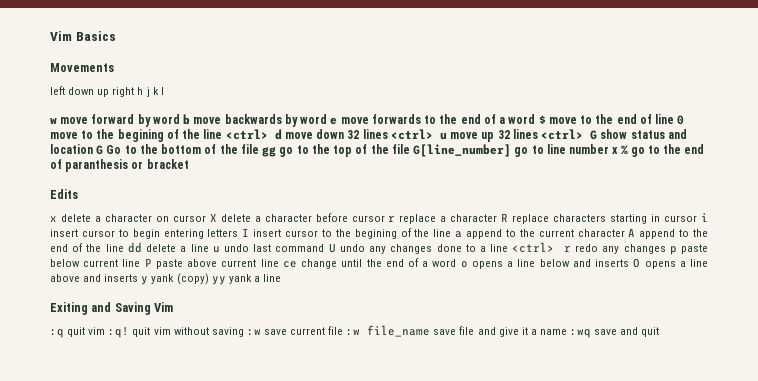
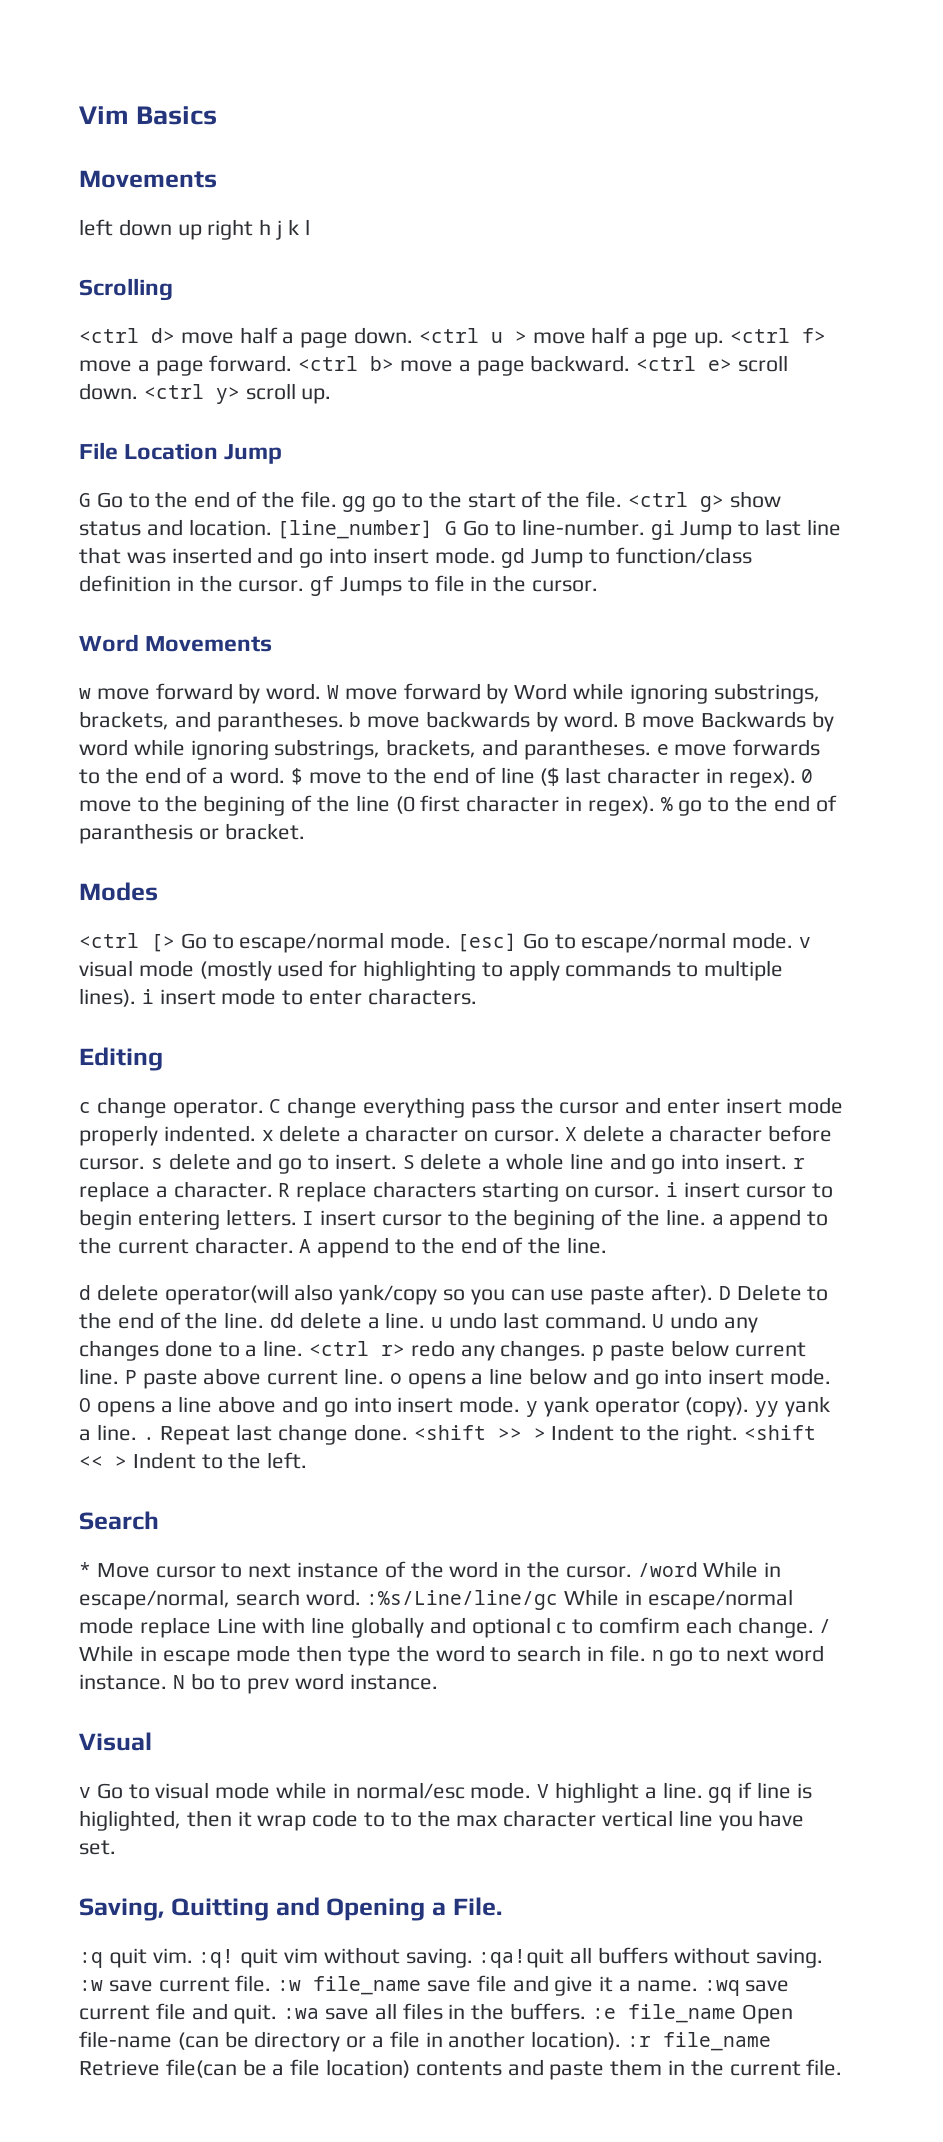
- w move forward by word b move backwards by word e move forwards to the end of a word $ move to the end of line 0 move to the begining of the line <ctrl> d move down 32 lines <ctrl> u move up 32 lines <ctrl> G show status and location G Go to the bottom of the file gg go to the top of the file G[line_number] go to line number x % go to the end of paranthesis or bracket
- Edits
- x delete a character on cursor X delete a character before cursor r replace a character R replace characters starting in cursor i insert cursor to begin entering letters I insert cursor to the begining of the line a append to the current character A append to the end of the line dd delete a line u undo last command U undo any changes done to a line <ctrl> r redo any changes p paste below current line P paste above current line ce change until the end of a word o opens a line below and inserts O opens a line above and inserts y yank (copy) yy yank a line
- Exiting and Saving Vim
+ Scrolling
+ <ctrl d> move half a page down. <ctrl u > move half a pge up. <ctrl f> move a page forward. <ctrl b> move a page backward. <ctrl e> scroll down. <ctrl y> scroll up.
+ File Location Jump
+ G Go to the end of the file. gg go to the start of the file. <ctrl g> show status and location. [line_number] G Go to line-number. gi Jump to last line that was inserted and go into insert mode. gd Jump to function/class definition in the cursor. gf Jumps to file in the cursor.
+ Word Movements
+ w move forward by word. W move forward by Word while ignoring substrings, brackets, and parantheses. b move backwards by word. B move Backwards by word while ignoring substrings, brackets, and parantheses. e move forwards to the end of a word. $ move to the end of line ($ last character in regex). 0 move to the begining of the line (0 first character in regex). % go to the end of paranthesis or bracket.
+ Modes
+ <ctrl [> Go to escape/normal mode. [esc] Go to escape/normal mode. v visual mode (mostly used for highlighting to apply commands to multiple lines). i insert mode to enter characters.
+ Editing
+ c change operator. C change everything pass the cursor and enter insert mode properly indented. x delete a character on cursor. X delete a character before cursor. s delete and go to insert. S delete a whole line and go into insert. r replace a character. R replace characters starting on cursor. i insert cursor to begin entering letters. I insert cursor to the begining of the line. a append to the current character. A append to the end of the line.
+ d delete operator(will also yank/copy so you can use paste after). D Delete to the end of the line. dd delete a line. u undo last command. U undo any changes done to a line. <ctrl r> redo any changes. p paste below current line. P paste above current line. o opens a line below and go into insert mode. O opens a line above and go into insert mode. y yank operator (copy). yy yank a line. . Repeat last change done. <shift >> > Indent to the right. <shift << > Indent to the left.
+ Search
+ * Move cursor to next instance of the word in the cursor. /word While in escape/normal, search word. :%s/Line/line/gc While in escape/normal mode replace Line with line globally and optional c to comfirm each change. / While in escape mode then type the word to search in file. n go to next word instance. N bo to prev word instance.
+ Visual
+ v Go to visual mode while in normal/esc mode. V highlight a line. gq if line is higlighted, then it wrap code to to the max character vertical line you have set.
+ Saving, Quitting and Opening a File.
- :q quit vim :q! quit vim without saving :w save current file :w file_name save file and give it a name :wq save and quit
+ :q quit vim. :q! quit vim without saving. :qa!quit all buffers without saving. :w save current file. :w file_name save file and give it a name. :wq save current file and quit. :wa save all files in the buffers. :e file_name Open file-name (can be directory or a file in another location). :r file_name Retrieve file(can be a file location) contents and paste them in the current file.

